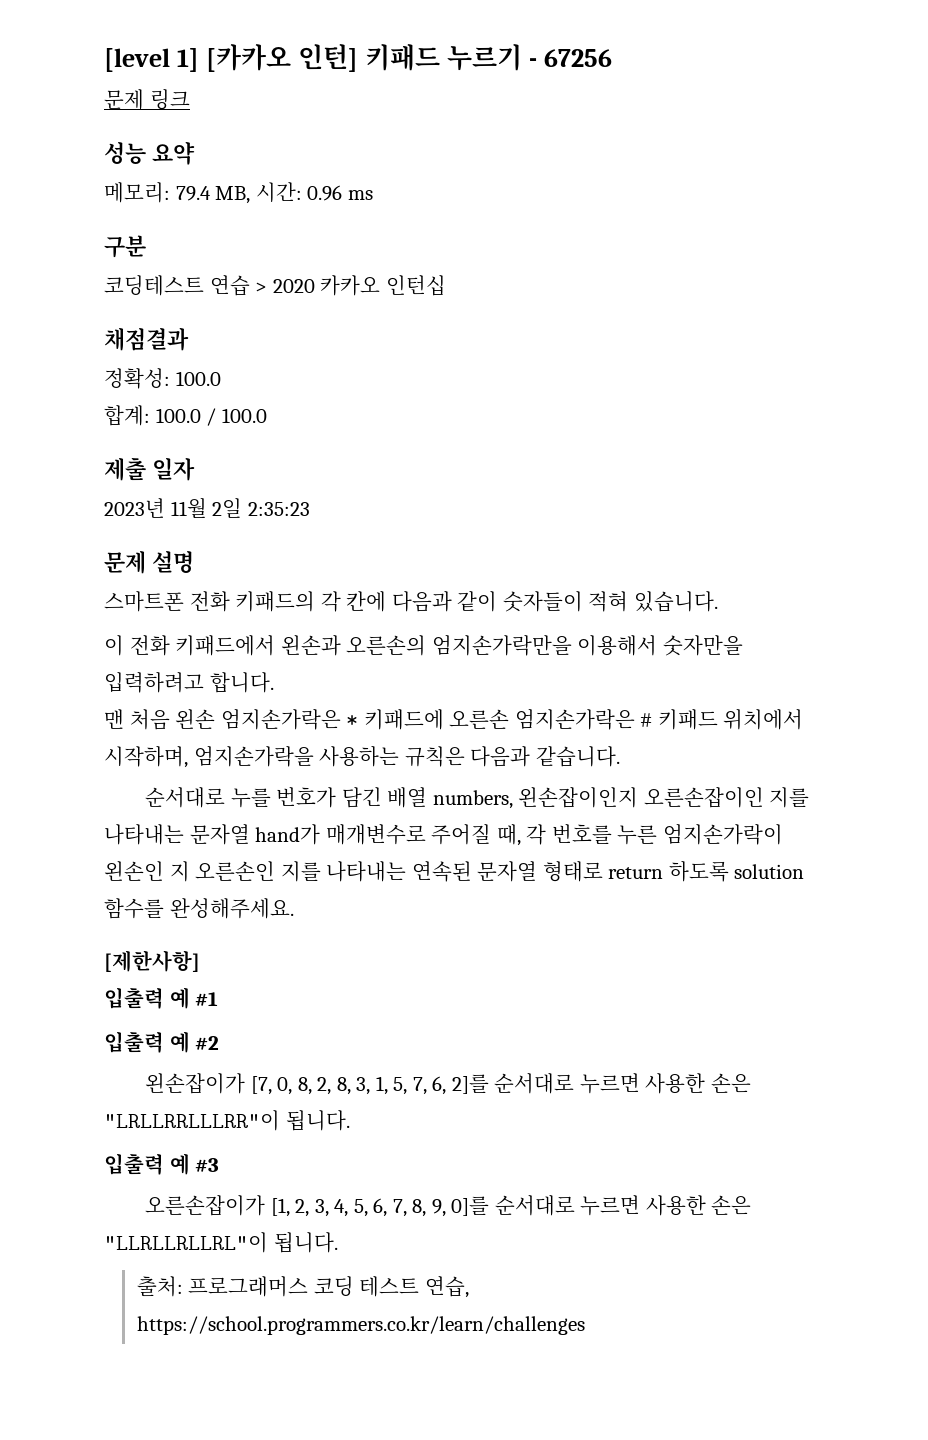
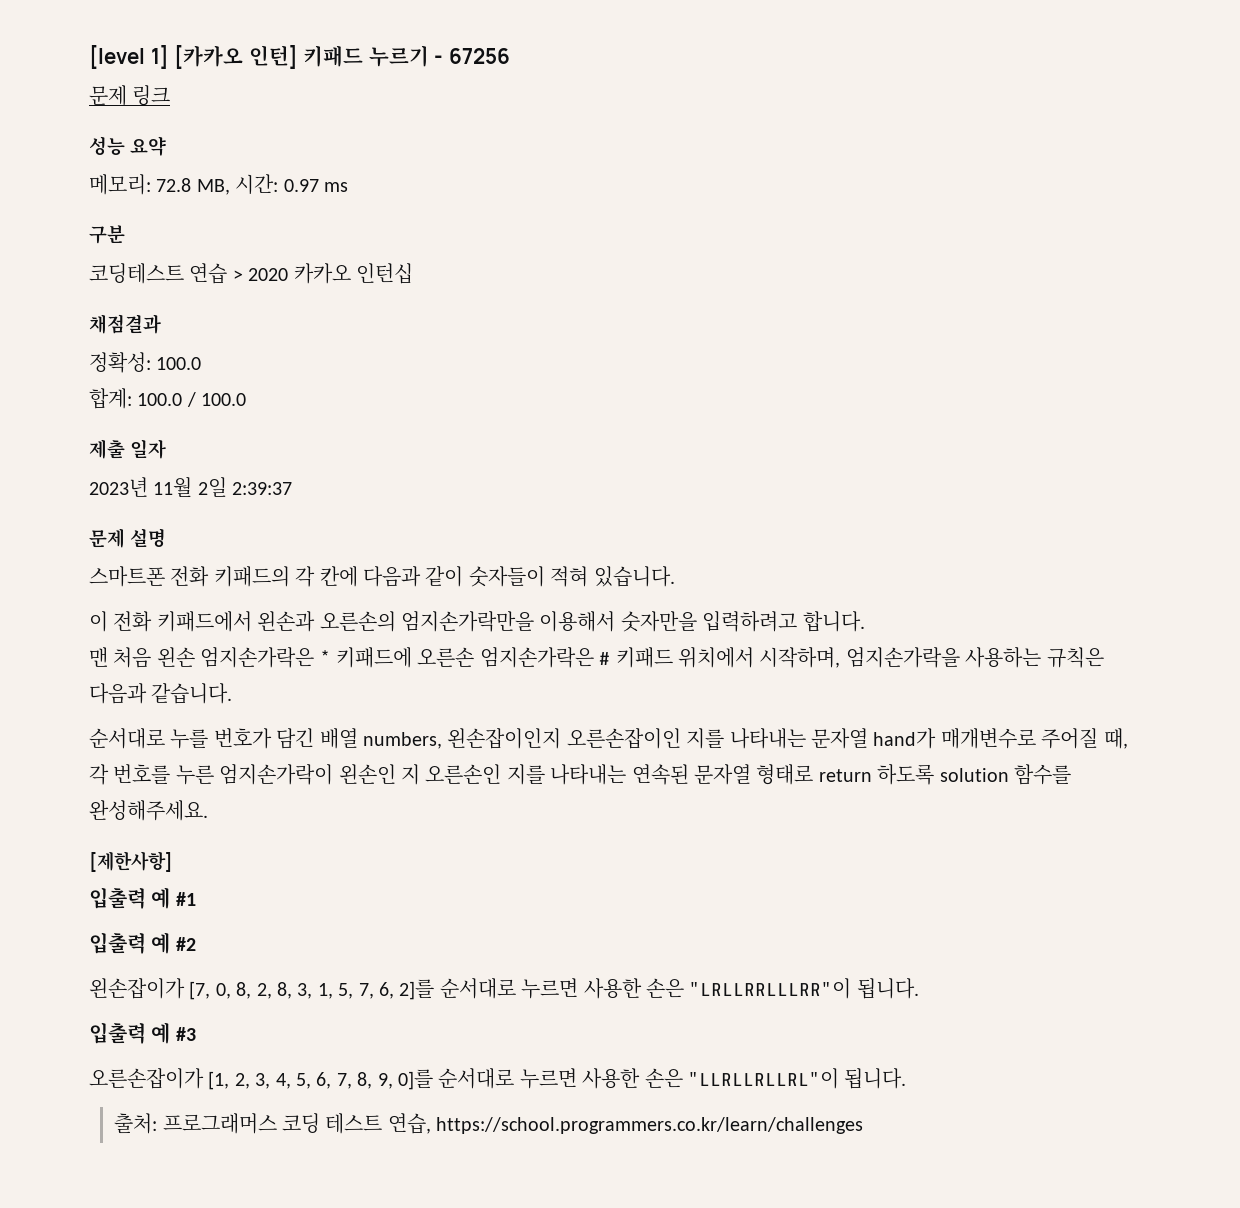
- 메모리: 79.4 MB, 시간: 0.96 ms
+ 메모리: 72.8 MB, 시간: 0.97 ms
- 2023년 11월 2일 2:35:23
+ 2023년 11월 2일 2:39:37

